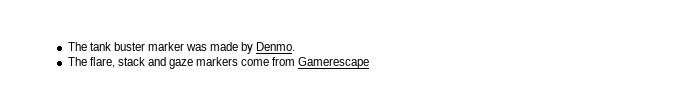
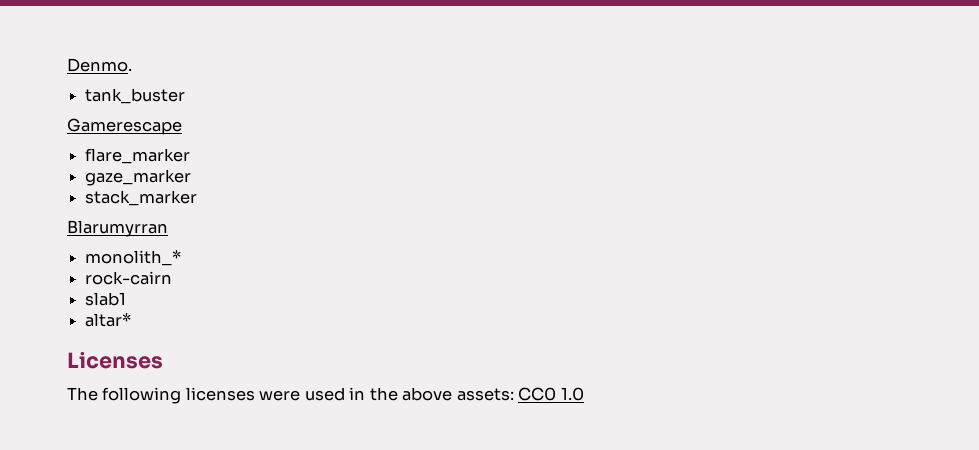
- The tank buster marker was made by Denmo.
- The flare, stack and gaze markers come from Gamerescape
+ Denmo.
+ tank_buster
+ Gamerescape
+ flare_marker
+ gaze_marker
+ stack_marker
+ Blarumyrran
+ monolith_*
+ rock-cairn
+ slab1
+ altar*
+ Licenses
+ The following licenses were used in the above assets: CC0 1.0

